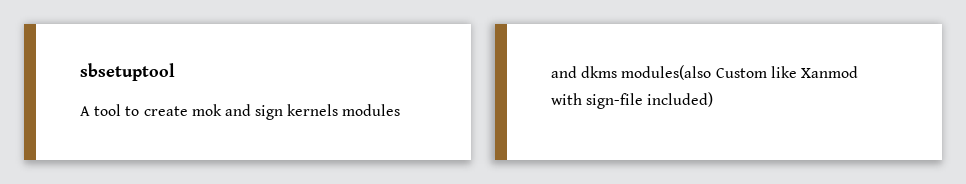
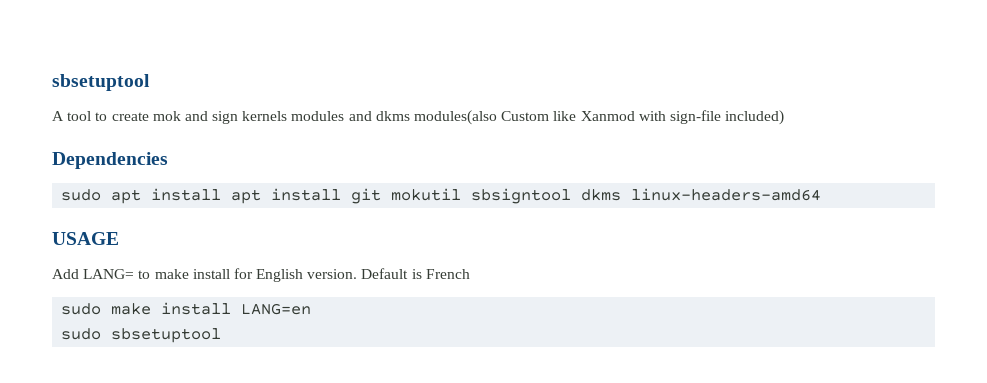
+ Dependencies
+ sudo apt install apt install git mokutil sbsigntool dkms linux-headers-amd64
+ USAGE
+ Add LANG= to make install for English version. Default is French
+ sudo make install LANG=en
+ sudo sbsetuptool

